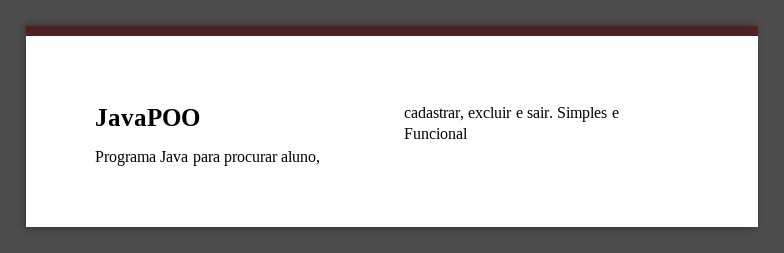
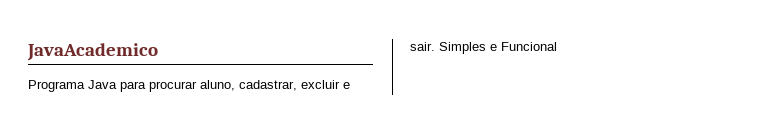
- JavaPOO
+ JavaAcademico

